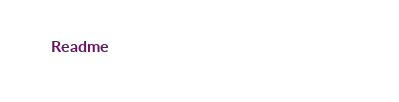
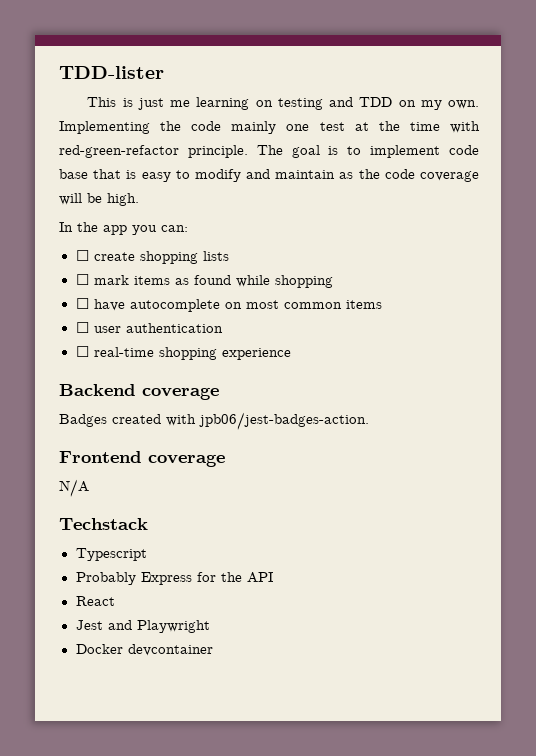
- Readme
+ TDD-lister
+ This is just me learning on testing and TDD on my own. Implementing the code mainly one test at the time with red-green-refactor principle. The goal is to implement code base that is easy to modify and maintain as the code coverage will be high.
+ In the app you can:
+ ☐ create shopping lists
+ ☐ mark items as found while shopping
+ ☐ have autocomplete on most common items
+ ☐ user authentication
+ ☐ real-time shopping experience
+ Backend coverage
+ Badges created with jpb06/jest-badges-action.
+ Frontend coverage
+ N/A
+ Techstack
+ Typescript
+ Probably Express for the API
+ React
+ Jest and Playwright
+ Docker devcontainer

